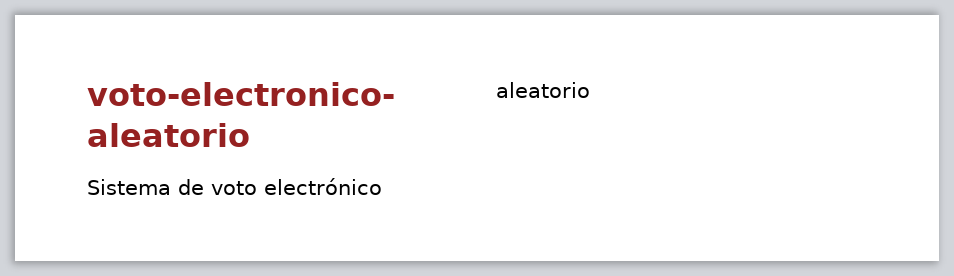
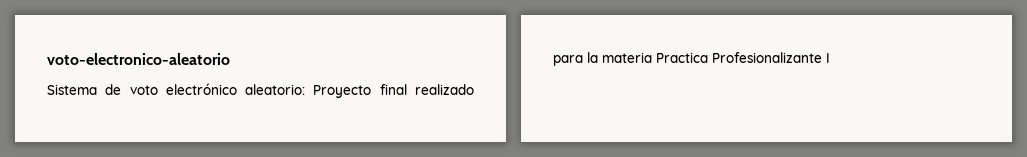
- Sistema de voto electrónico aleatorio
+ Sistema de voto electrónico aleatorio: Proyecto final realizado para la materia Practica Profesionalizante I

